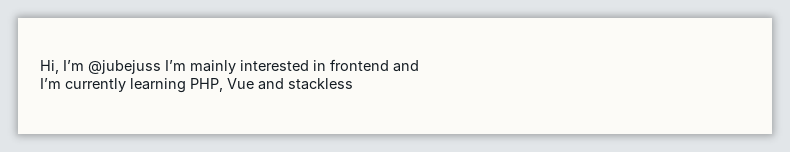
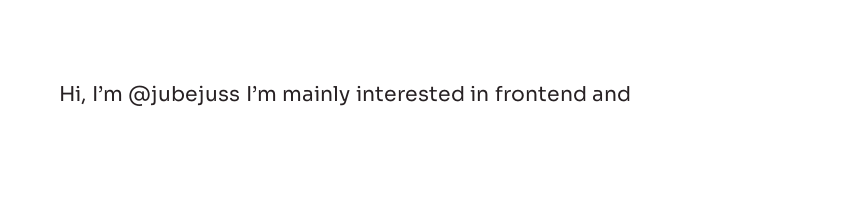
- I’m currently learning PHP, Vue and stackless

